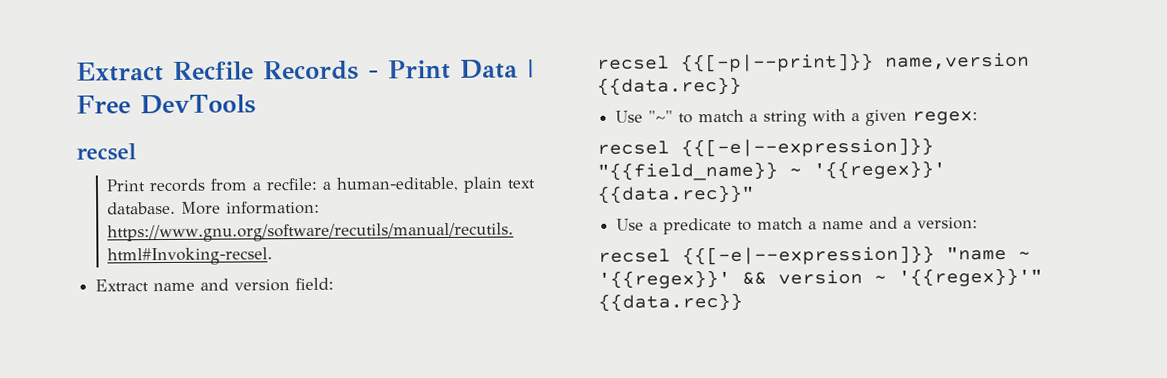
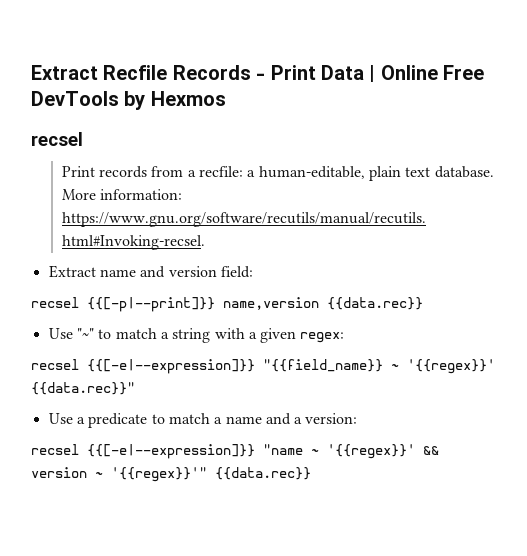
- Extract Recfile Records - Print Data | Free DevTools
+ Extract Recfile Records - Print Data | Online Free DevTools by Hexmos

